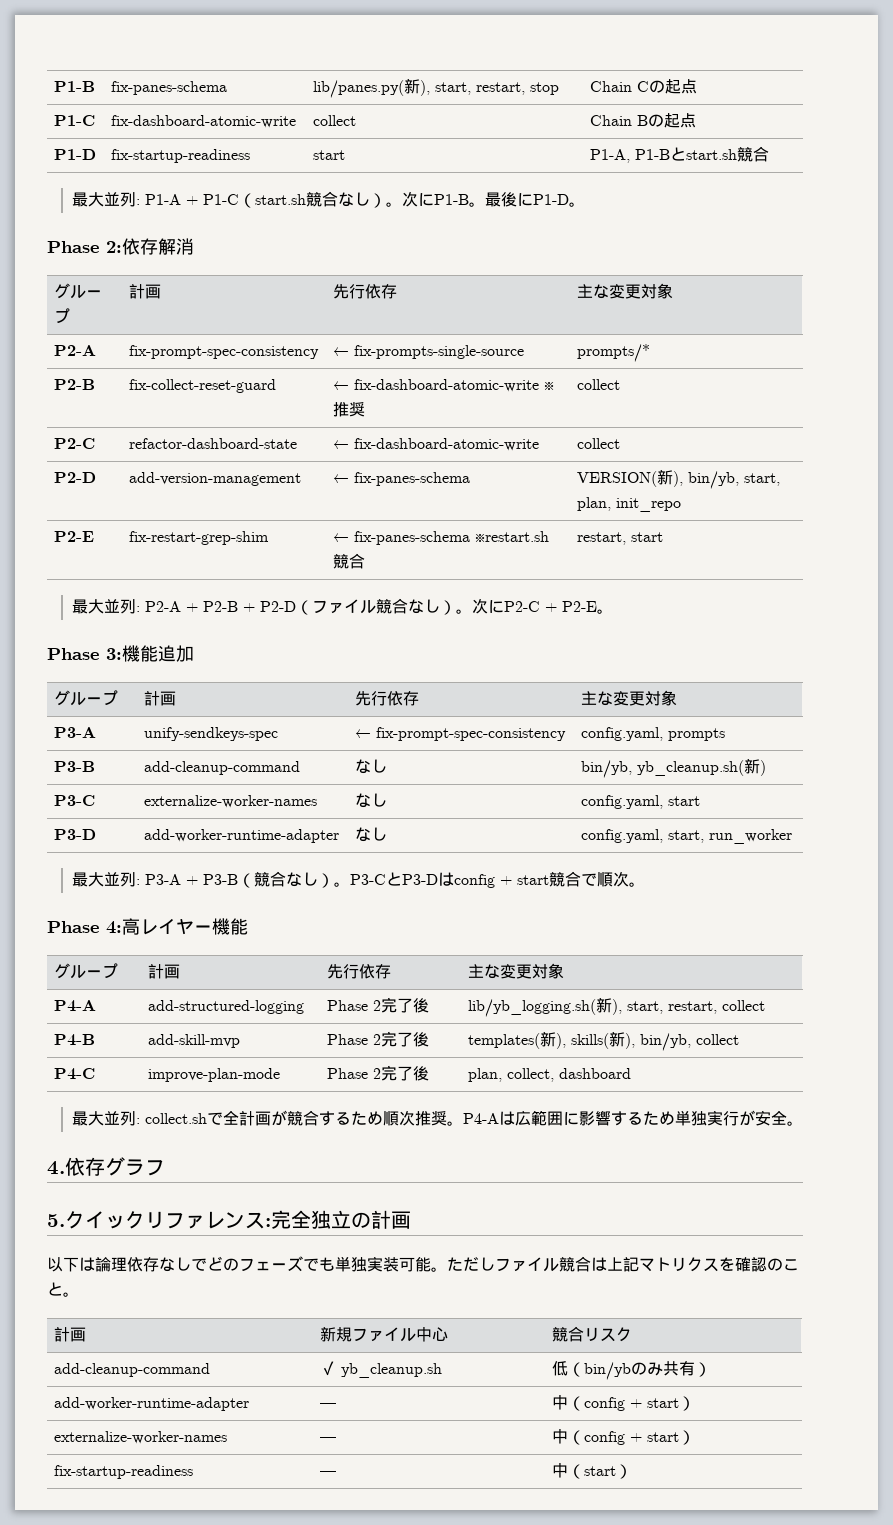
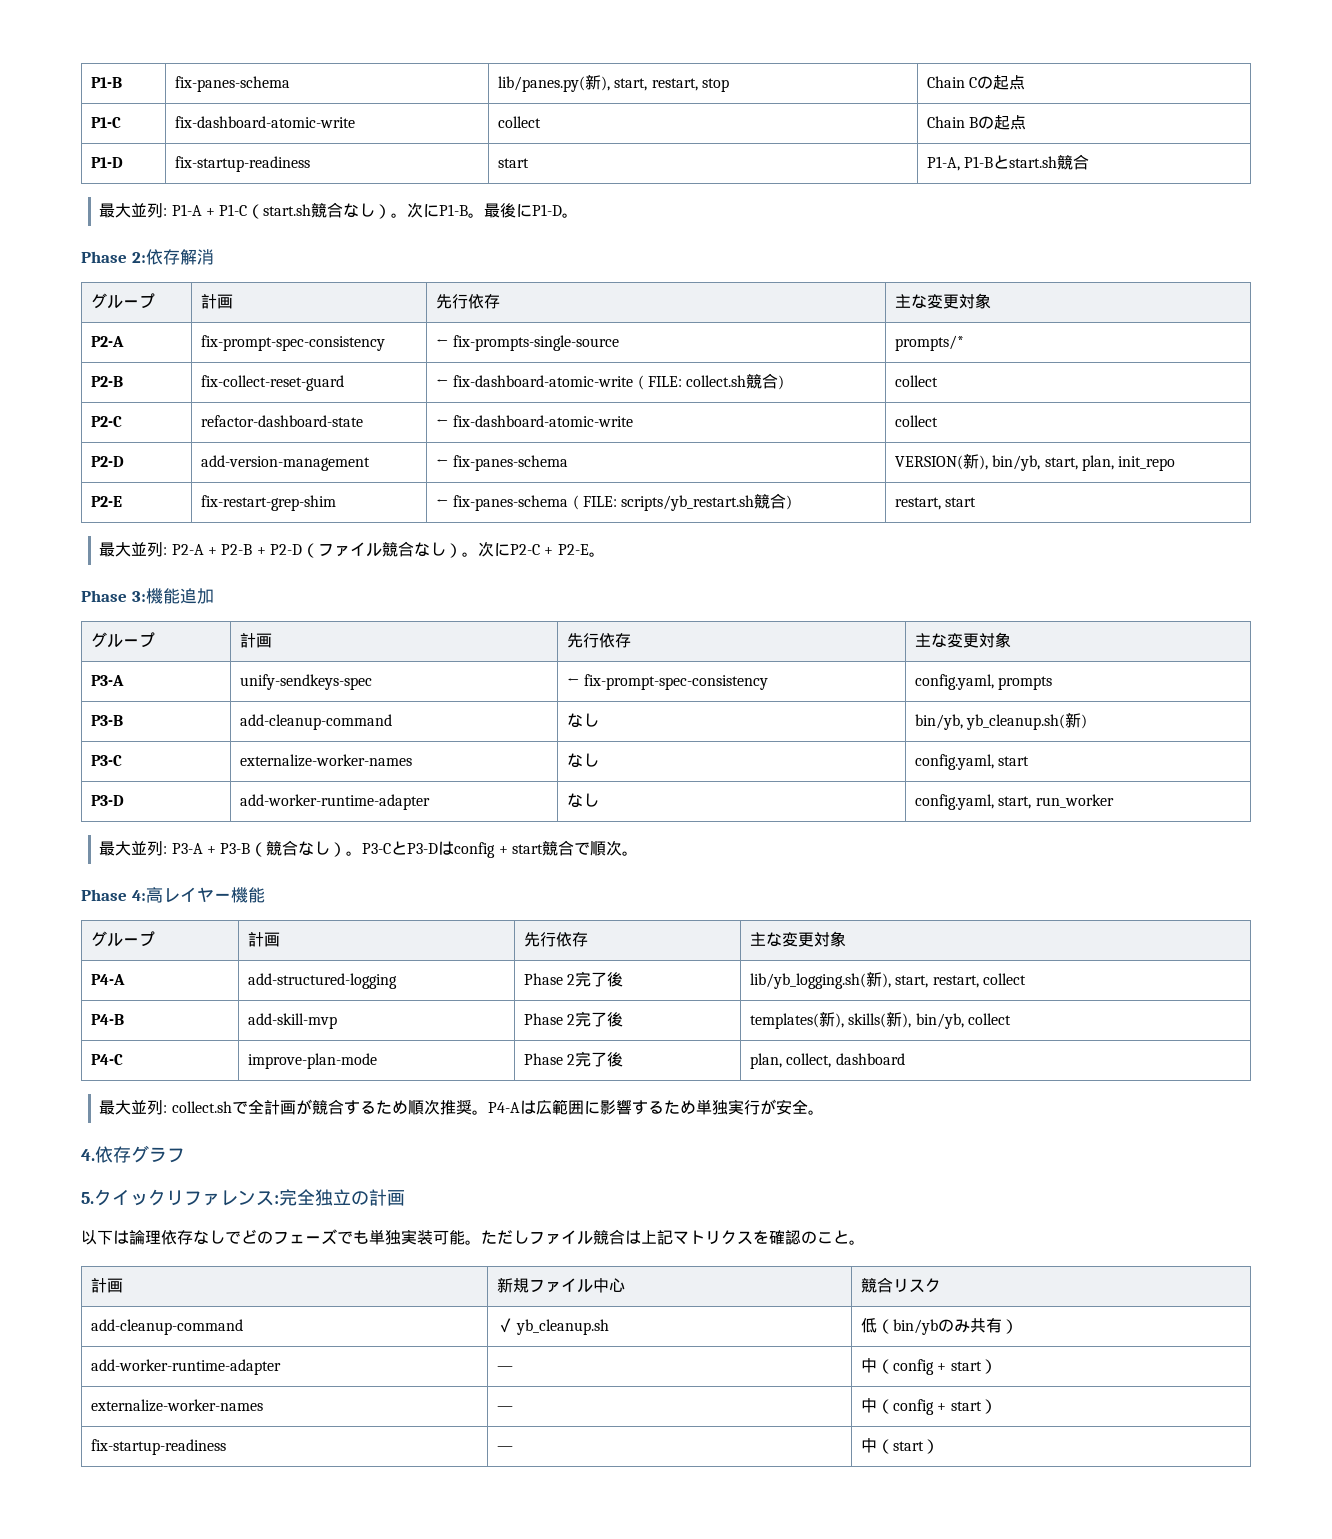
- P2-B | fix-collect-reset-guard | ← fix-dashboard-atomic-write ※推奨 | collect
+ P2-B | fix-collect-reset-guard | ← fix-dashboard-atomic-write ( FILE: collect.sh競合) | collect
- P2-E | fix-restart-grep-shim | ← fix-panes-schema ※restart.sh競合 | restart, start
+ P2-E | fix-restart-grep-shim | ← fix-panes-schema ( FILE: scripts/yb_restart.sh競合) | restart, start

